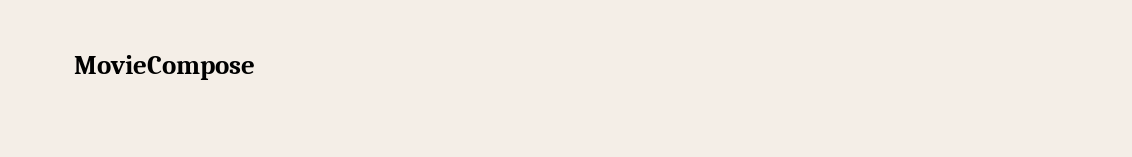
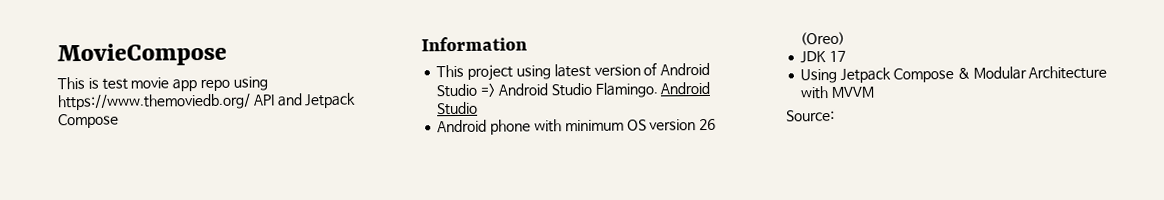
+ This is test movie app repo using https://www.themoviedb.org/ API and Jetpack Compose
+ Information
+ This project using latest version of Android Studio => Android Studio Flamingo. Android Studio
+ Android phone with minimum OS version 26 (Oreo)
+ JDK 17
+ Using Jetpack Compose & Modular Architecture with MVVM
+ Source:

